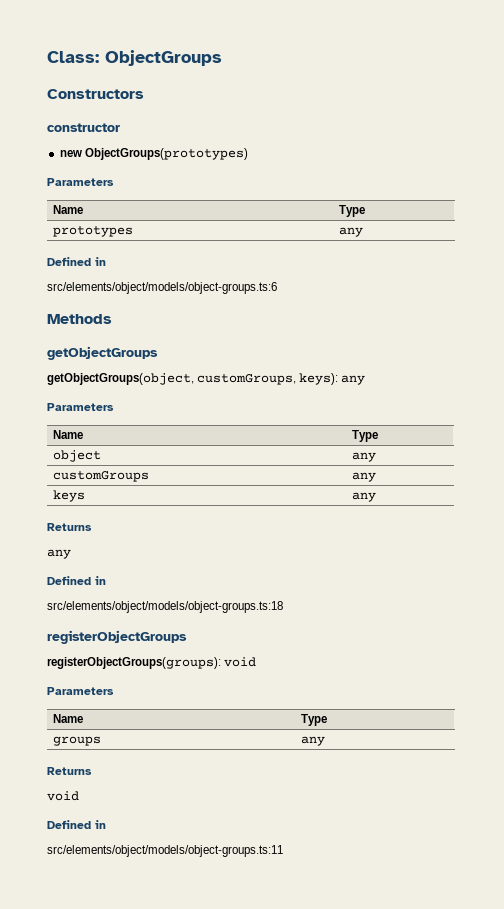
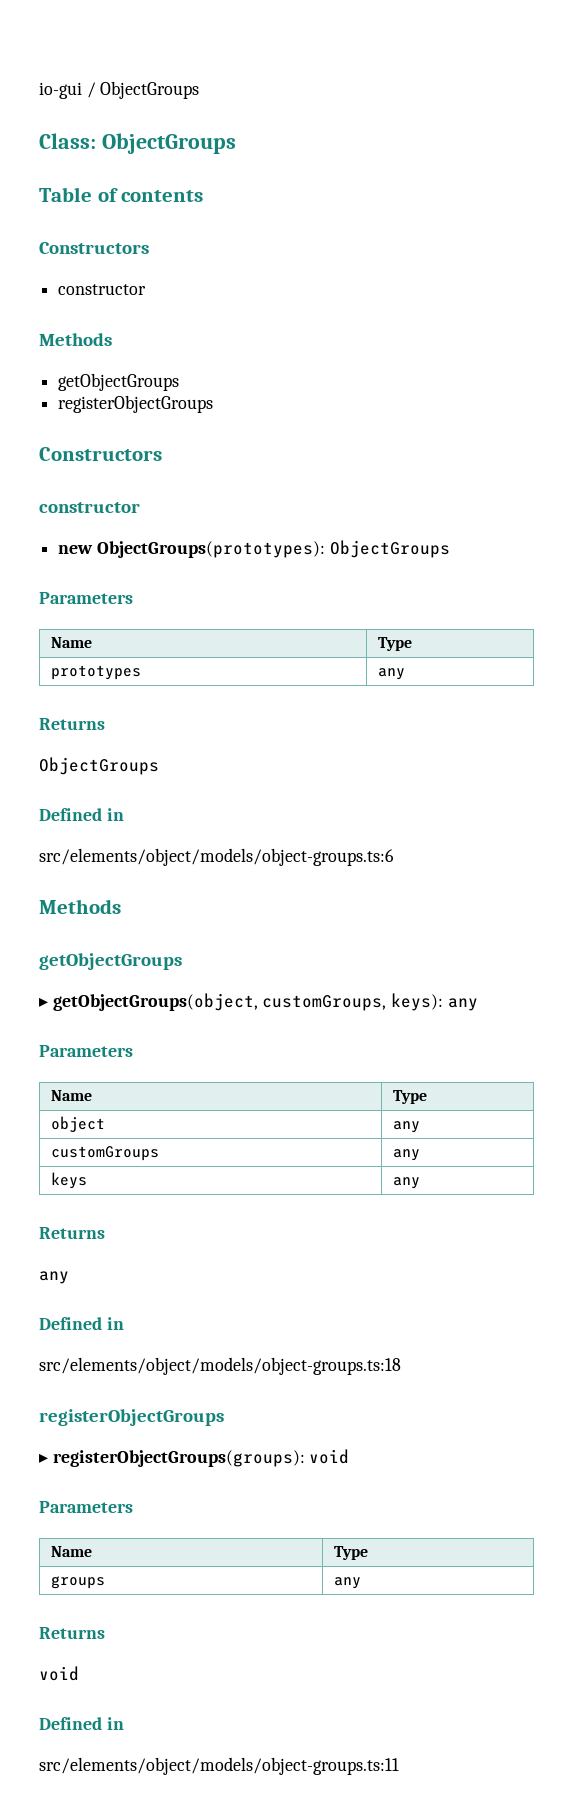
+ io-gui / ObjectGroups
+ Table of contents
+ Constructors
+ constructor
+ Methods
+ getObjectGroups
+ registerObjectGroups
- new ObjectGroups(prototypes)
+ new ObjectGroups(prototypes): ObjectGroups
  prototypes | any
+ Returns
+ ObjectGroups
- getObjectGroups(object, customGroups, keys): any
+ ▸ getObjectGroups(object, customGroups, keys): any
- registerObjectGroups(groups): void
+ ▸ registerObjectGroups(groups): void

